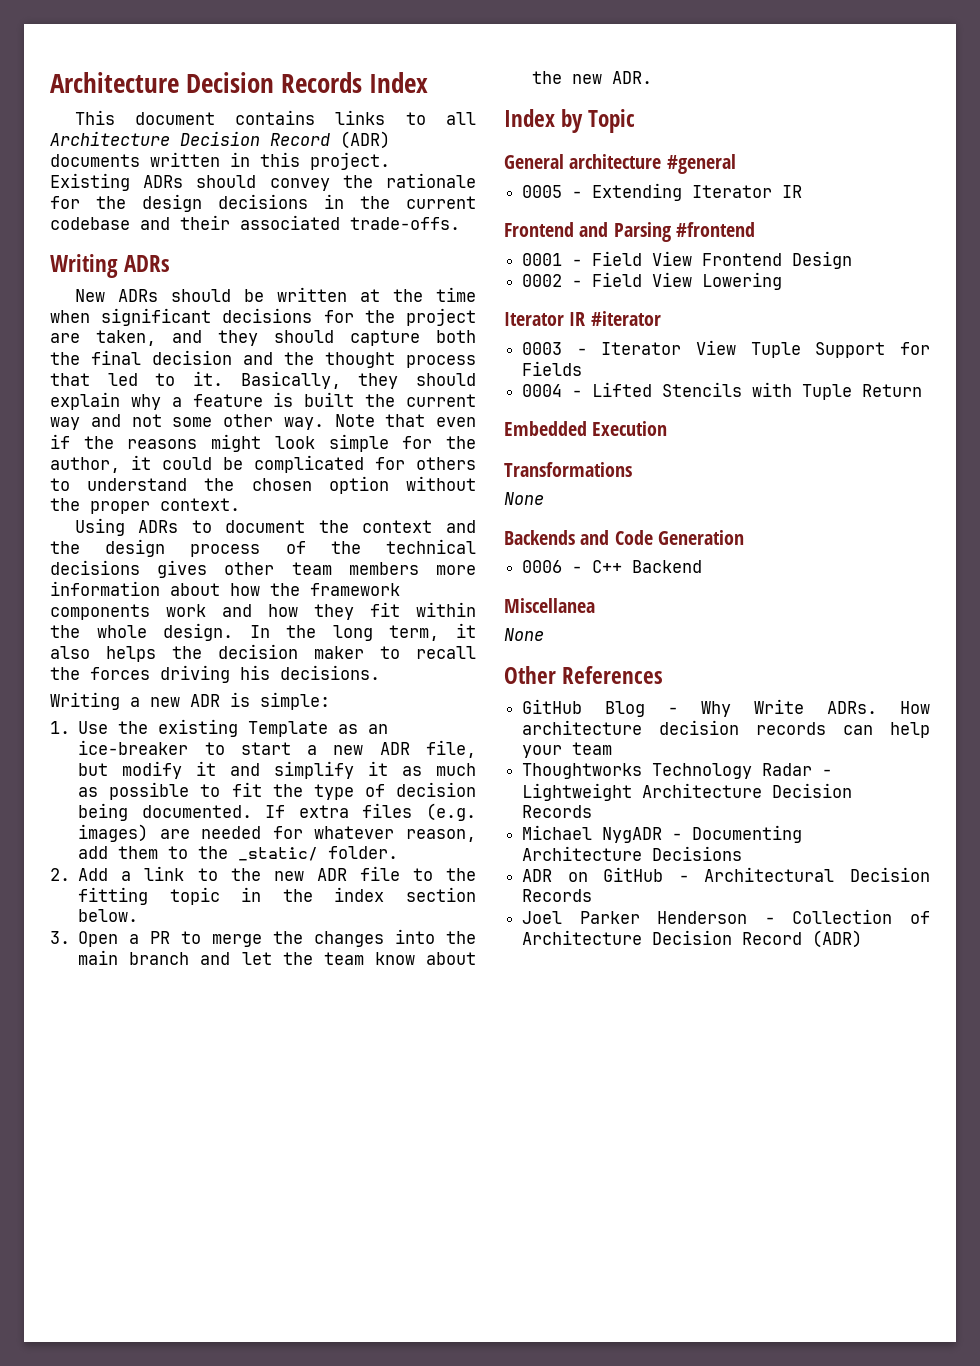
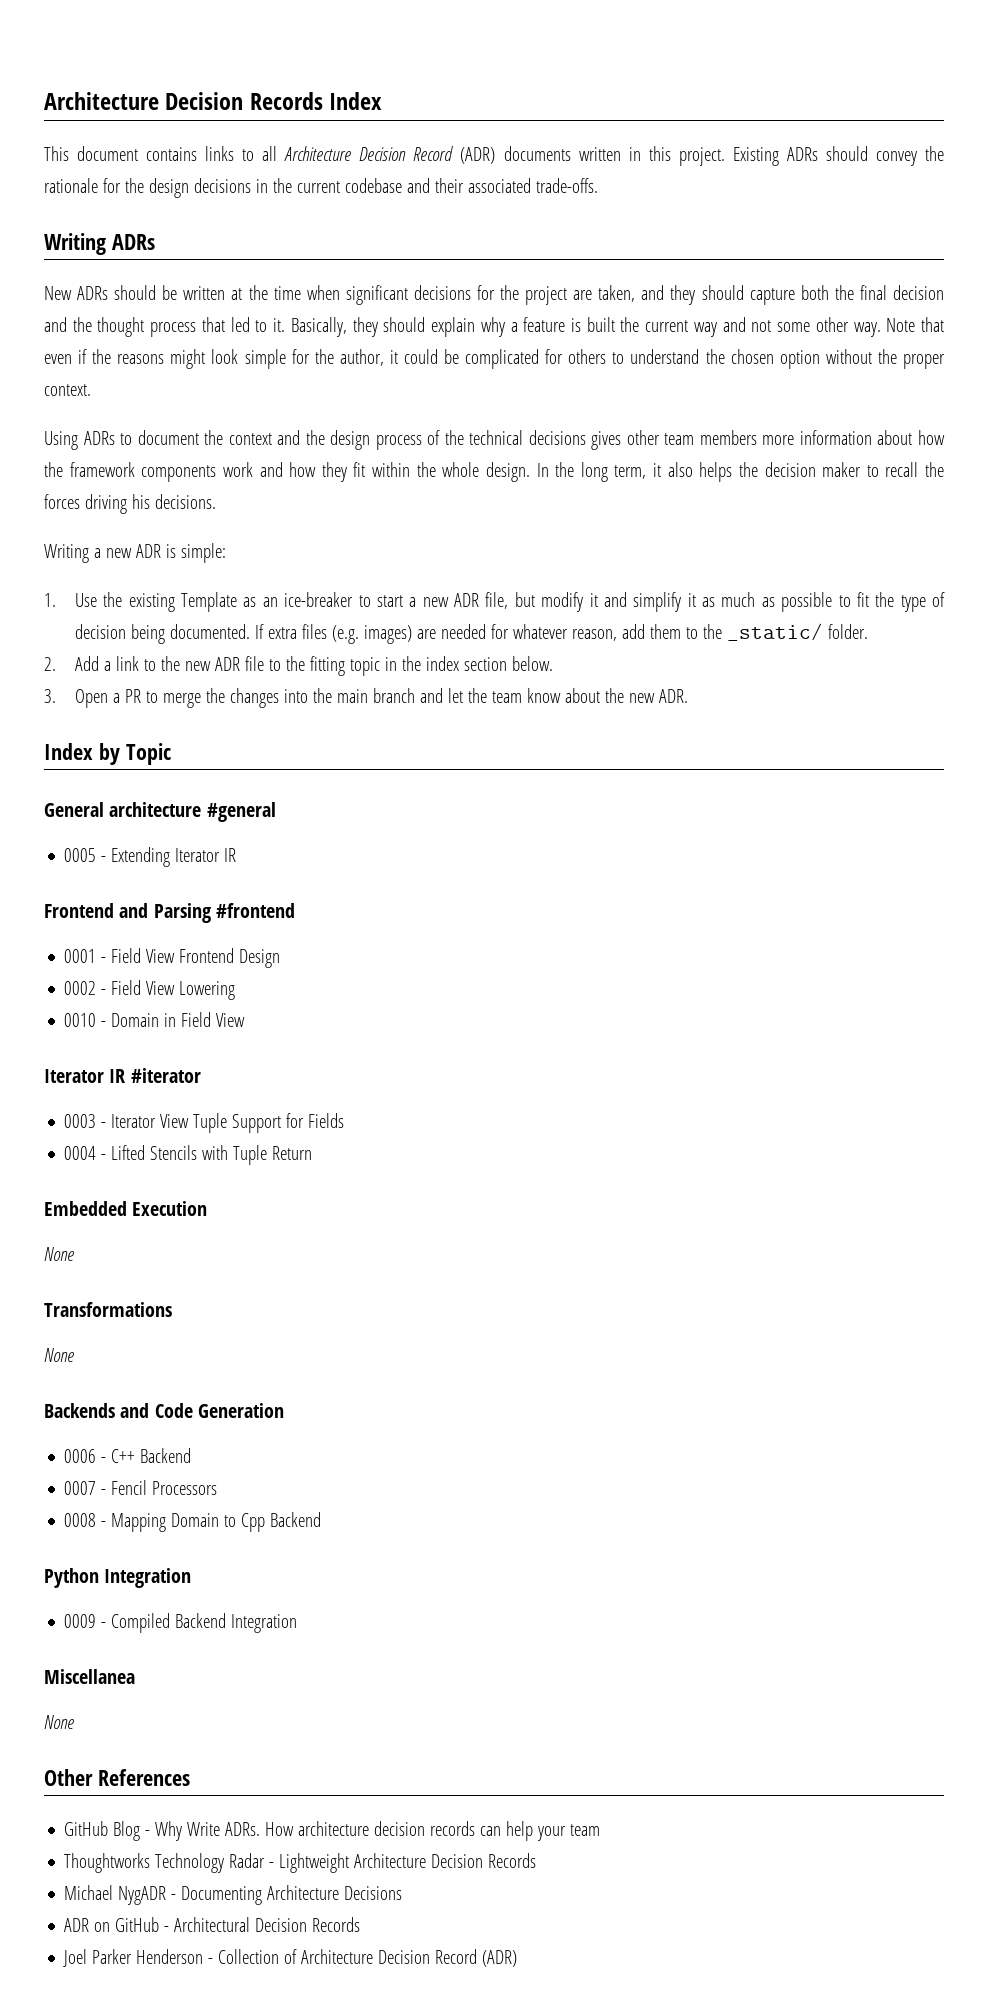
+ 0010 - Domain in Field View
  Embedded Execution
+ None
+ 0007 - Fencil Processors
+ 0008 - Mapping Domain to Cpp Backend
+ Python Integration
+ 0009 - Compiled Backend Integration

